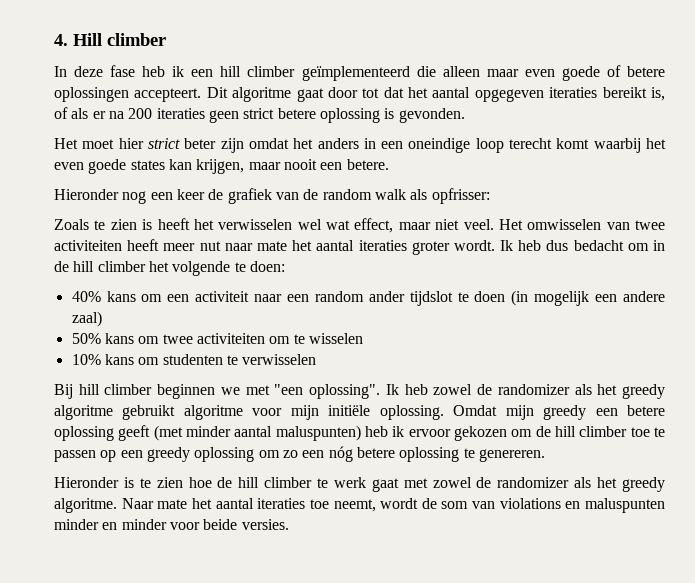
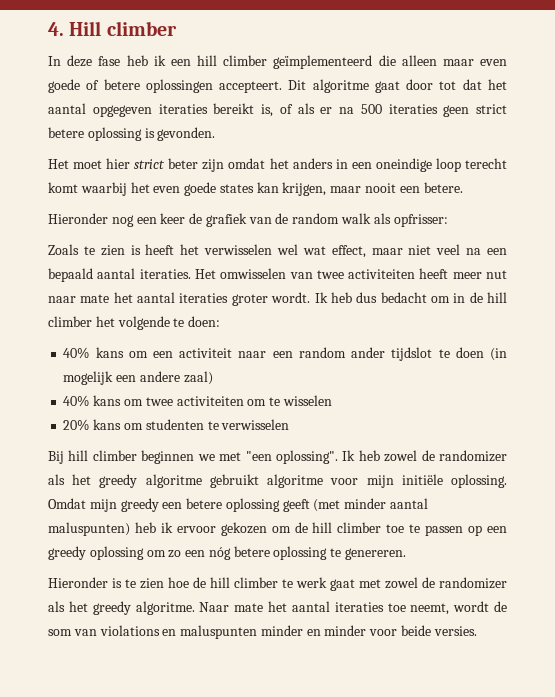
- Dit algoritme gaat door tot dat het aantal opgegeven iteraties bereikt is, of als er na 200 iteraties geen strict betere oplossing is gevonden.
+ Dit algoritme gaat door tot dat het aantal opgegeven iteraties bereikt is, of als er na 500 iteraties geen strict betere oplossing is gevonden.
- Zoals te zien is heeft het verwisselen wel wat effect, maar niet veel.
+ Zoals te zien is heeft het verwisselen wel wat effect, maar niet veel na een bepaald aantal iteraties.
- 50% kans om twee activiteiten om te wisselen
+ 40% kans om twee activiteiten om te wisselen
- 10% kans om studenten te verwisselen
+ 20% kans om studenten te verwisselen

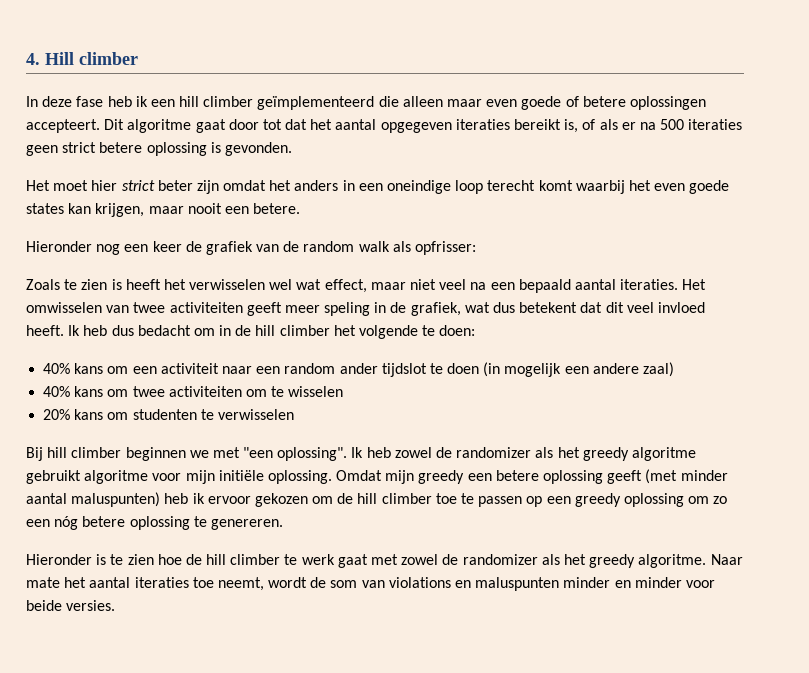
- Het omwisselen van twee activiteiten heeft meer nut naar mate het aantal iteraties groter wordt.
+ Het omwisselen van twee activiteiten geeft meer speling in de grafiek, wat dus betekent dat dit veel invloed heeft.

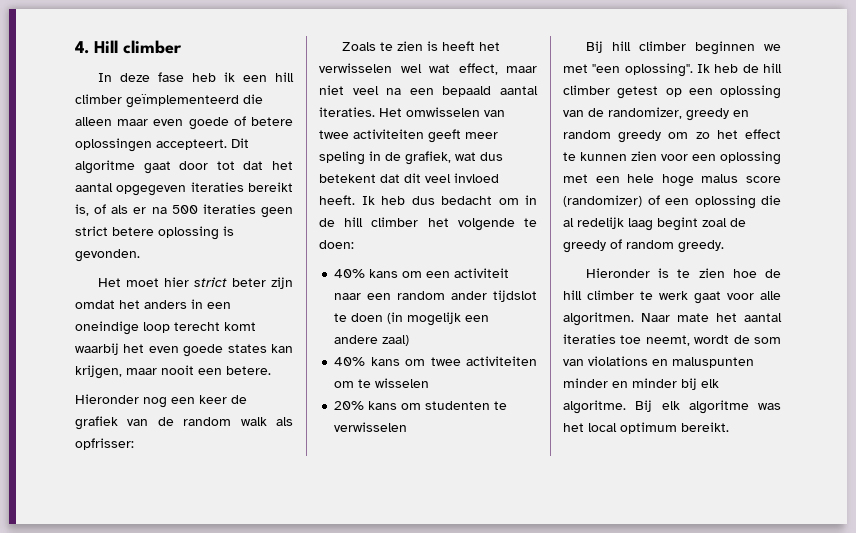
- Ik heb zowel de randomizer als het greedy algoritme gebruikt algoritme voor mijn initiële oplossing. Omdat mijn greedy een betere oplossing geeft (met minder aantal maluspunten) heb ik ervoor gekozen om de hill climber toe te passen op een greedy oplossing om zo een nóg betere oplossing te genereren.
+ Ik heb de hill climber getest op een oplossing van de randomizer, greedy en random greedy om zo het effect te kunnen zien voor een oplossing met een hele hoge malus score (randomizer) of een oplossing die al redelijk laag begint zoal de greedy of random greedy.
- Hieronder is te zien hoe de hill climber te werk gaat met zowel de randomizer als het greedy algoritme.
+ Hieronder is te zien hoe de hill climber te werk gaat voor alle algoritmen.
- Naar mate het aantal iteraties toe neemt, wordt de som van violations en maluspunten minder en minder voor beide versies.
+ Naar mate het aantal iteraties toe neemt, wordt de som van violations en maluspunten minder en minder bij elk algoritme. Bij elk algoritme was het local optimum bereikt.

